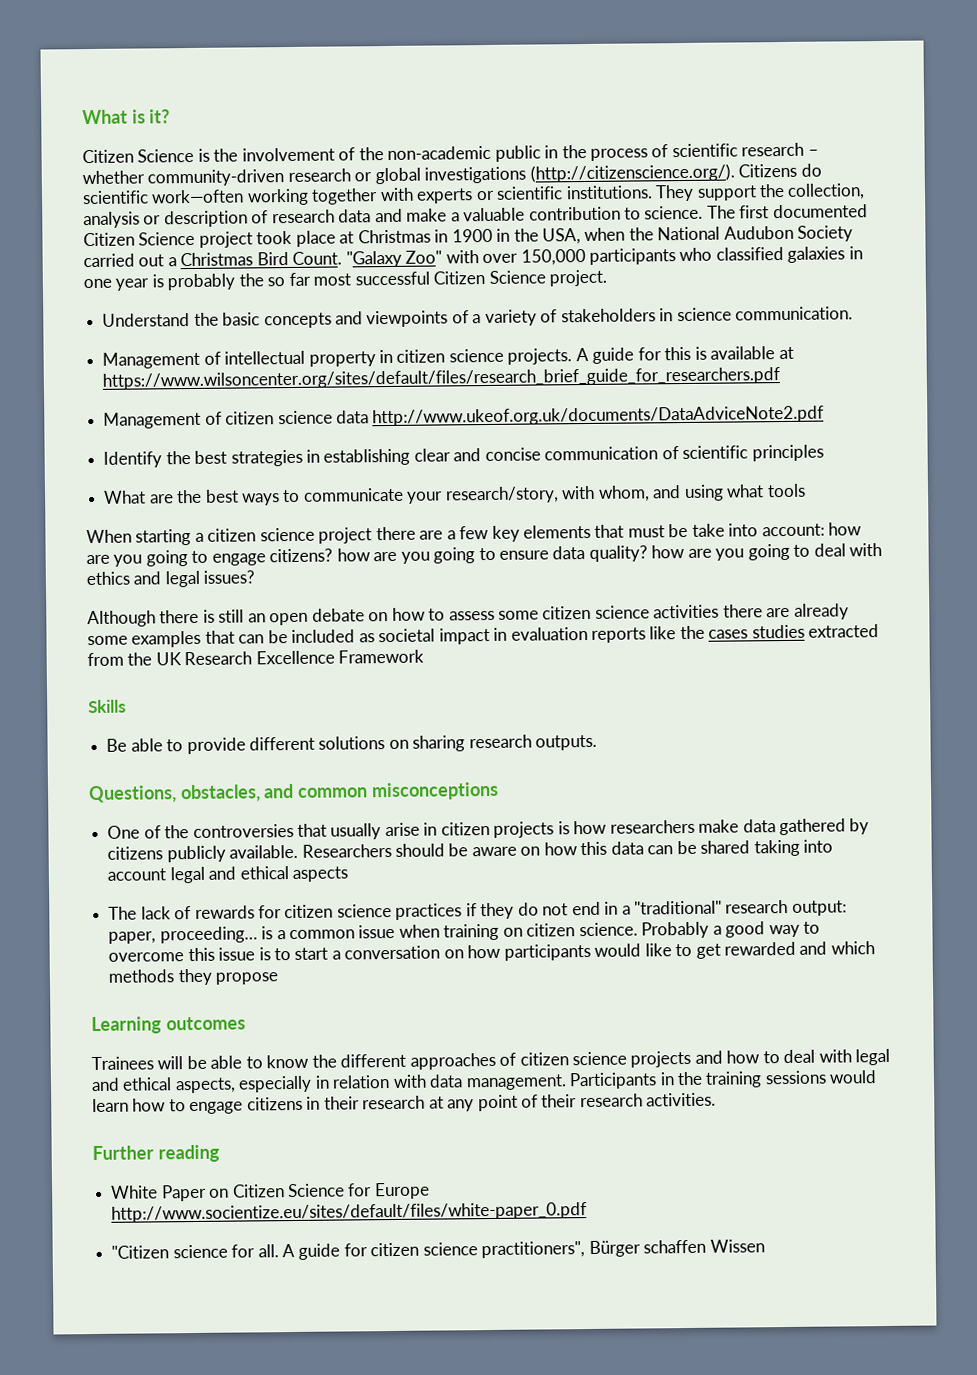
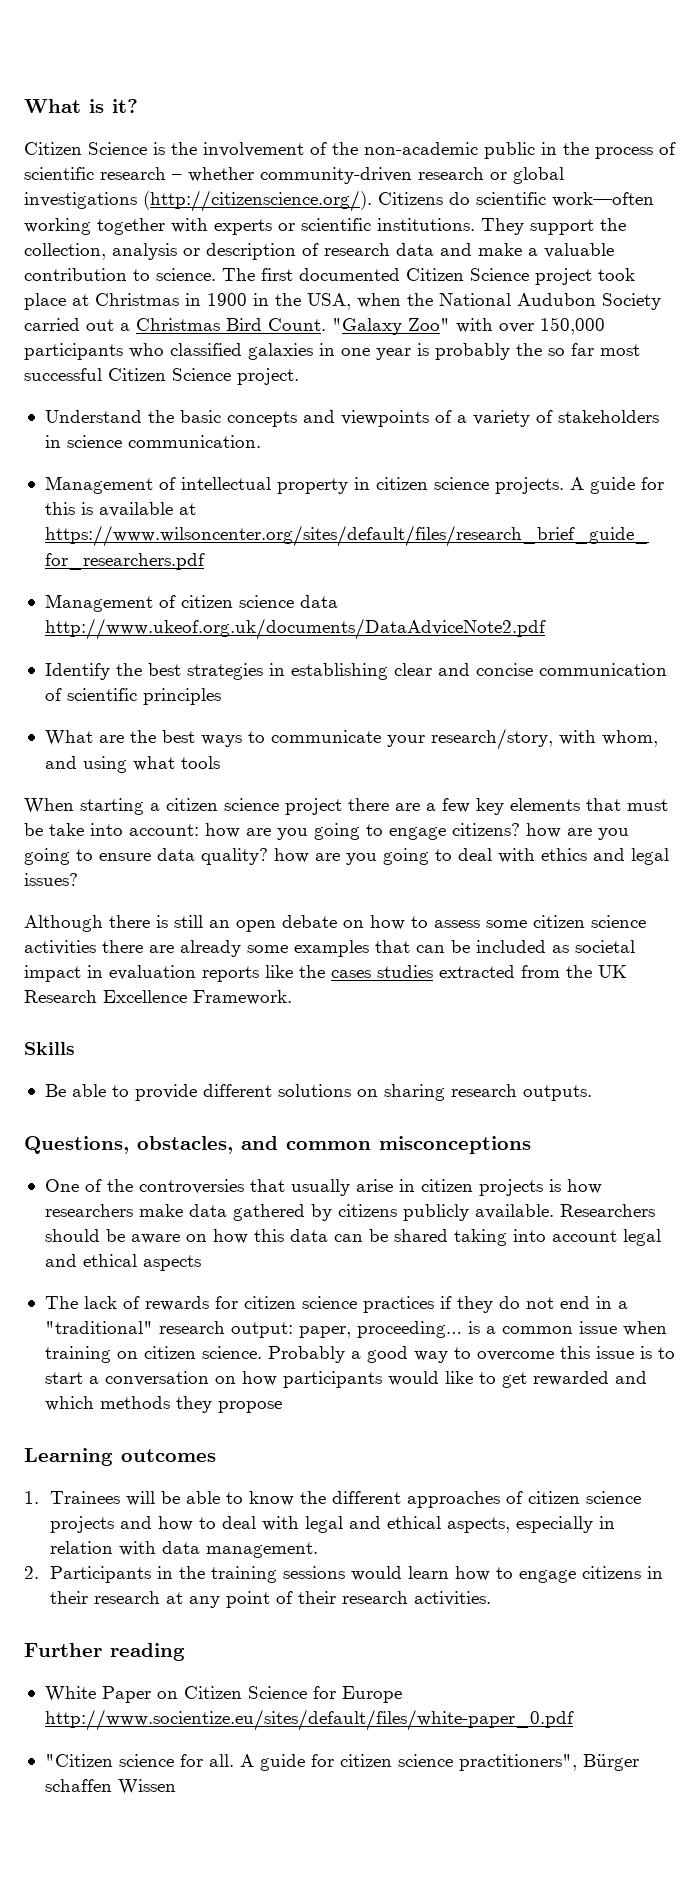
- Although there is still an open debate on how to assess some citizen science activities there are already some examples that can be included as societal impact in evaluation reports like the cases studies extracted from the UK Research Excellence Framework
+ Although there is still an open debate on how to assess some citizen science activities there are already some examples that can be included as societal impact in evaluation reports like the cases studies extracted from the UK Research Excellence Framework.
- Trainees will be able to know the different approaches of citizen science projects and how to deal with legal and ethical aspects, especially in relation with data management. Participants in the training sessions would learn how to engage citizens in their research at any point of their research activities.
+ 1. Trainees will be able to know the different approaches of citizen science projects and how to deal with legal and ethical aspects, especially in relation with data management.
+ 2. Participants in the training sessions would learn how to engage citizens in their research at any point of their research activities.

